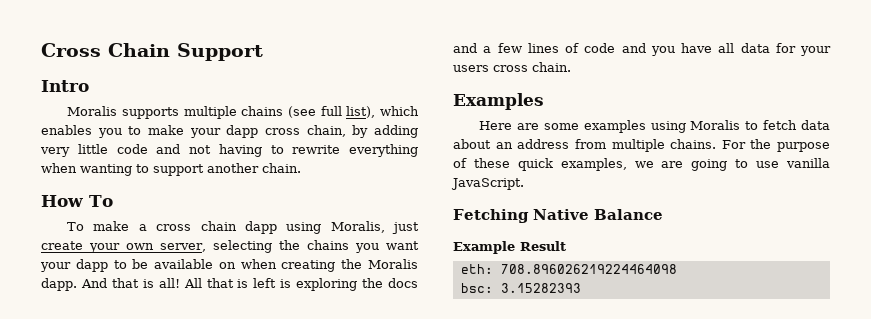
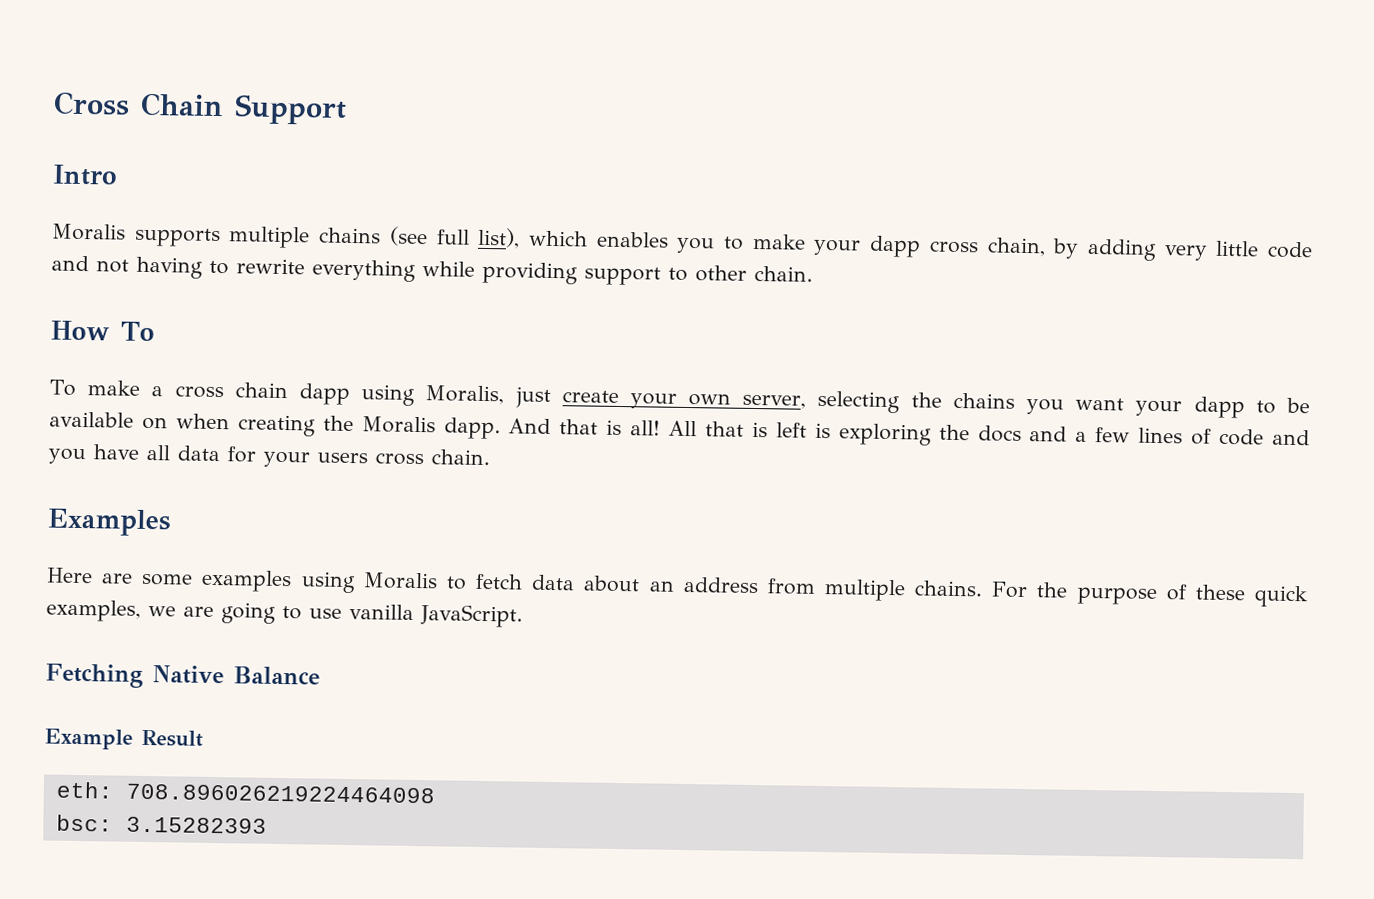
- Moralis supports multiple chains (see full list), which enables you to make your dapp cross chain, by adding very little code and not having to rewrite everything when wanting to support another chain.
+ Moralis supports multiple chains (see full list), which enables you to make your dapp cross chain, by adding very little code and not having to rewrite everything while providing support to other chain.

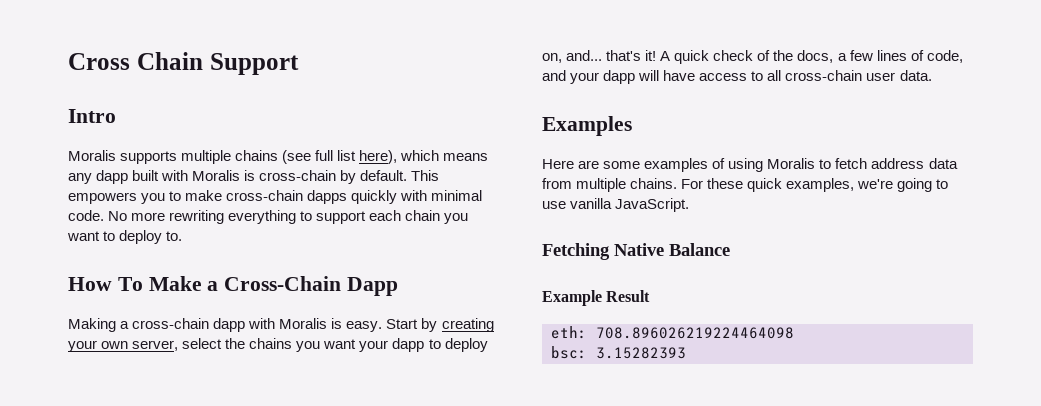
- Moralis supports multiple chains (see full list), which enables you to make your dapp cross chain, by adding very little code and not having to rewrite everything while providing support to other chain.
- How To
- To make a cross chain dapp using Moralis, just create your own server, selecting the chains you want your dapp to be available on when creating the Moralis dapp. And that is all! All that is left is exploring the docs and a few lines of code and you have all data for your users cross chain.
+ Moralis supports multiple chains (see full list here), which means any dapp built with Moralis is cross-chain by default. This empowers you to make cross-chain dapps quickly with minimal code. No more rewriting everything to support each chain you want to deploy to.
+ How To Make a Cross-Chain Dapp
+ Making a cross-chain dapp with Moralis is easy. Start by creating your own server, select the chains you want your dapp to deploy on, and... that's it! A quick check of the docs, a few lines of code, and your dapp will have access to all cross-chain user data.
- Here are some examples using Moralis to fetch data about an address from multiple chains.
+ Here are some examples of using Moralis to fetch address data from multiple chains.
- For the purpose of these quick examples, we are going to use vanilla JavaScript.
+ For these quick examples, we're going to use vanilla JavaScript.

